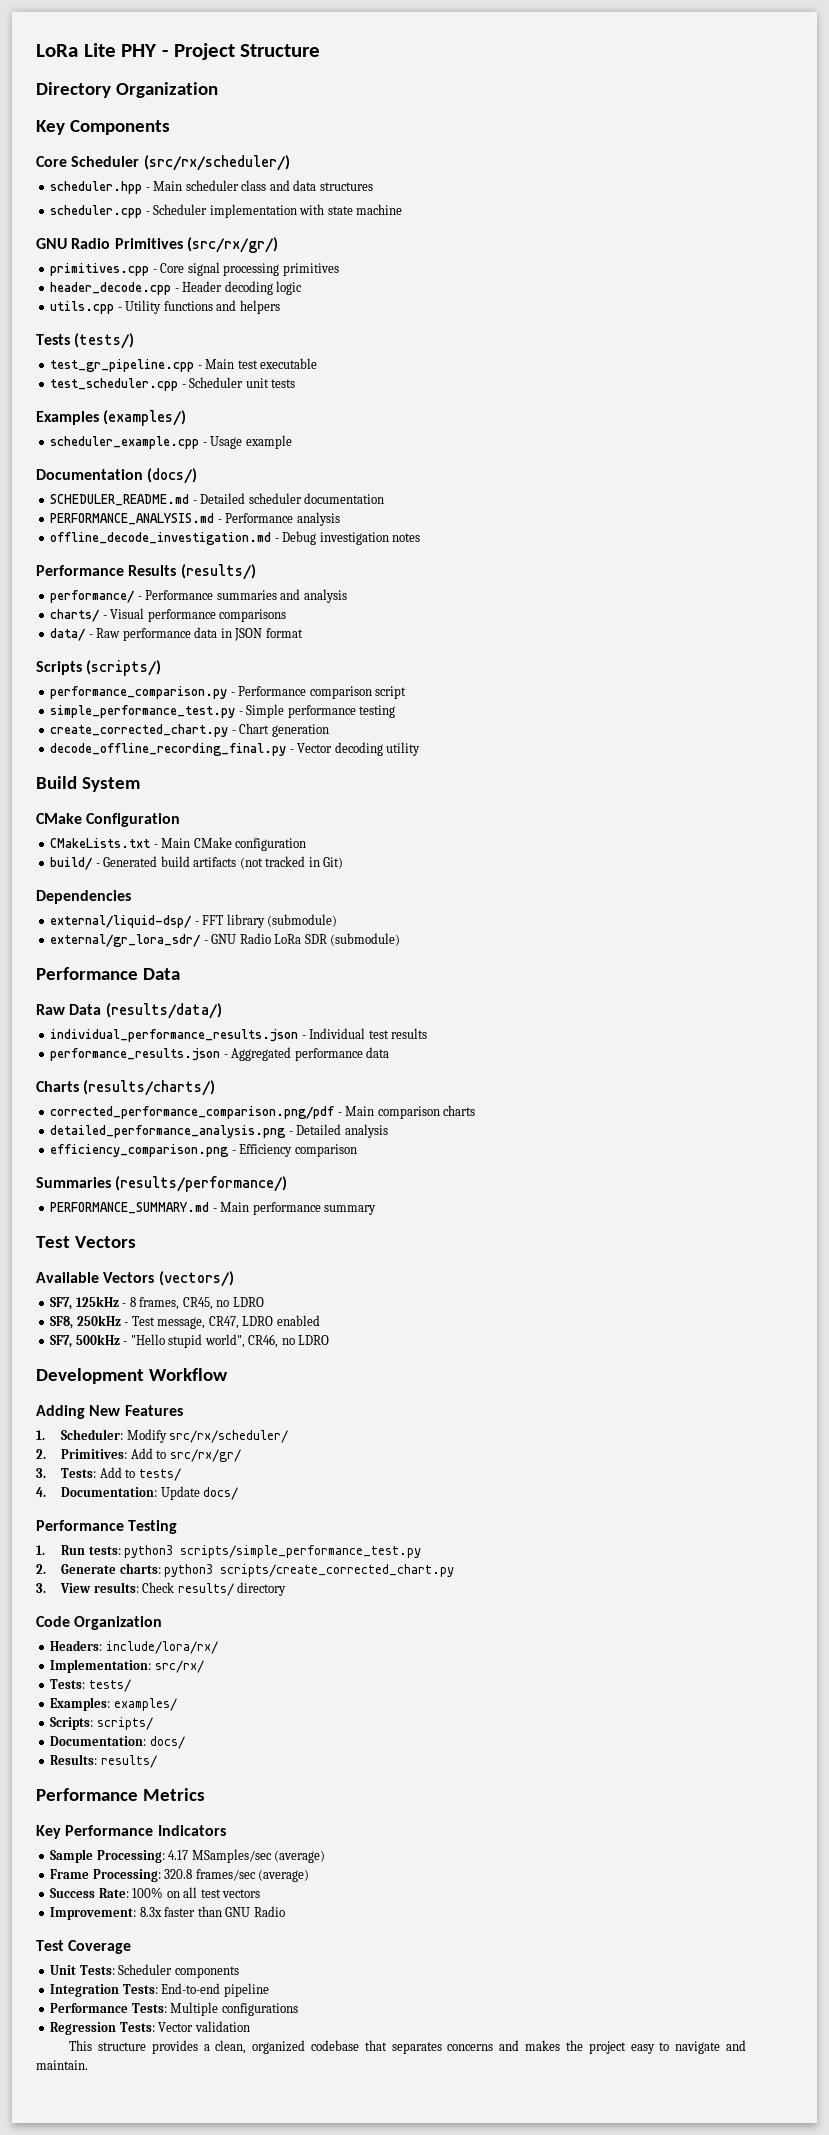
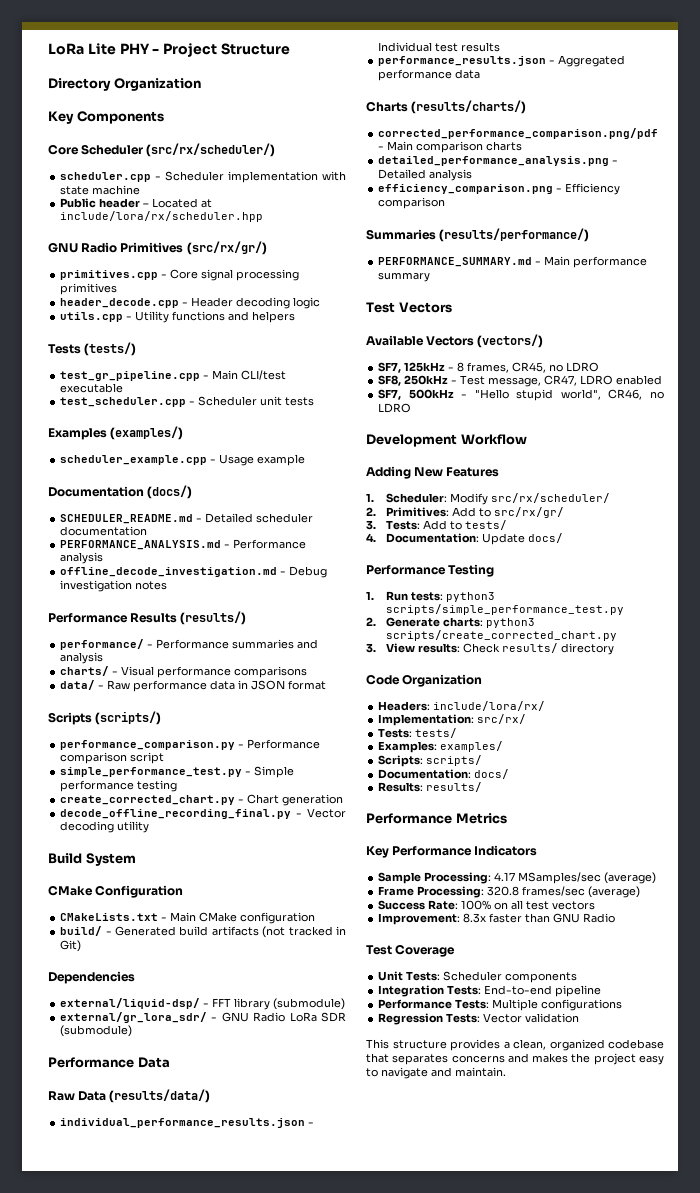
- scheduler.hpp - Main scheduler class and data structures
+ Public header – Located at include/lora/rx/scheduler.hpp
- test_gr_pipeline.cpp - Main test executable
+ test_gr_pipeline.cpp - Main CLI/test executable

